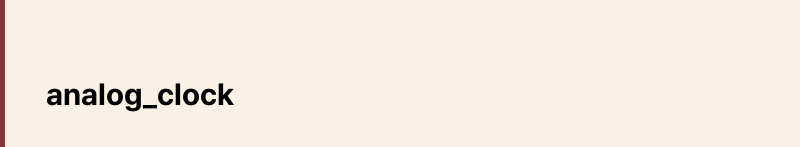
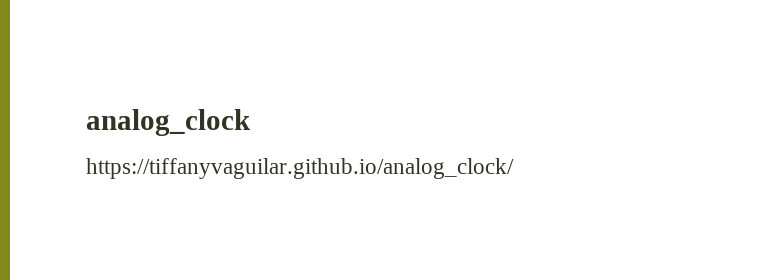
+ https://tiffanyvaguilar.github.io/analog_clock/

